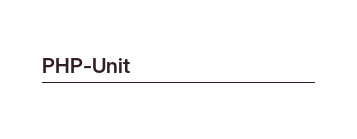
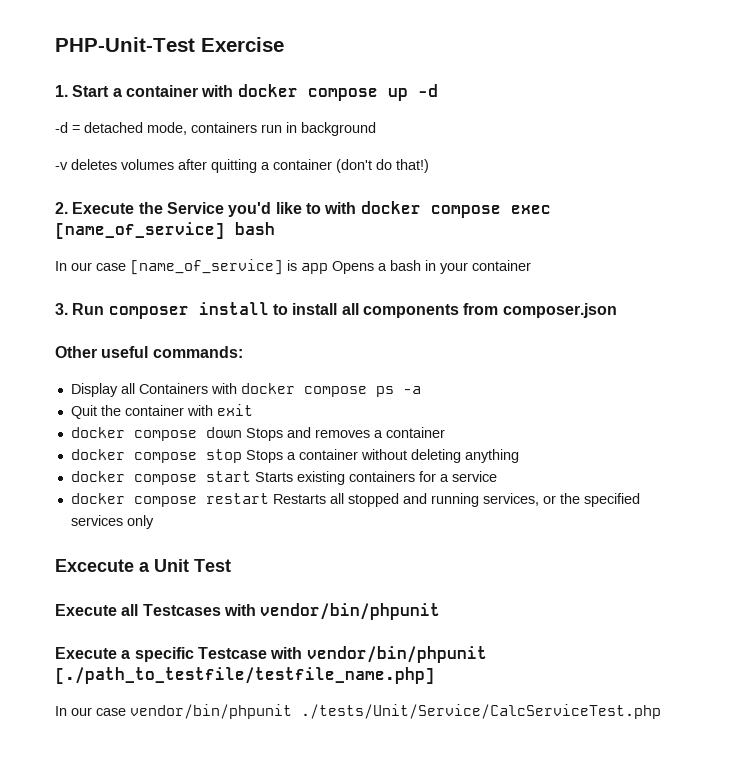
- PHP-Unit
+ PHP-Unit-Test Exercise
+ 1. Start a container with docker compose up -d
+ -d = detached mode, containers run in background
+ -v deletes volumes after quitting a container (don't do that!)
+ 2. Execute the Service you'd like to with docker compose exec [name_of_service] bash
+ In our case [name_of_service] is app Opens a bash in your container
+ 3. Run composer install to install all components from composer.json
+ Other useful commands:
+ Display all Containers with docker compose ps -a
+ Quit the container with exit
+ docker compose down Stops and removes a container
+ docker compose stop Stops a container without deleting anything
+ docker compose start Starts existing containers for a service
+ docker compose restart Restarts all stopped and running services, or the specified services only
+ Excecute a Unit Test
+ Execute all Testcases with vendor/bin/phpunit
+ Execute a specific Testcase with vendor/bin/phpunit [./path_to_testfile/testfile_name.php]
+ In our case vendor/bin/phpunit ./tests/Unit/Service/CalcServiceTest.php

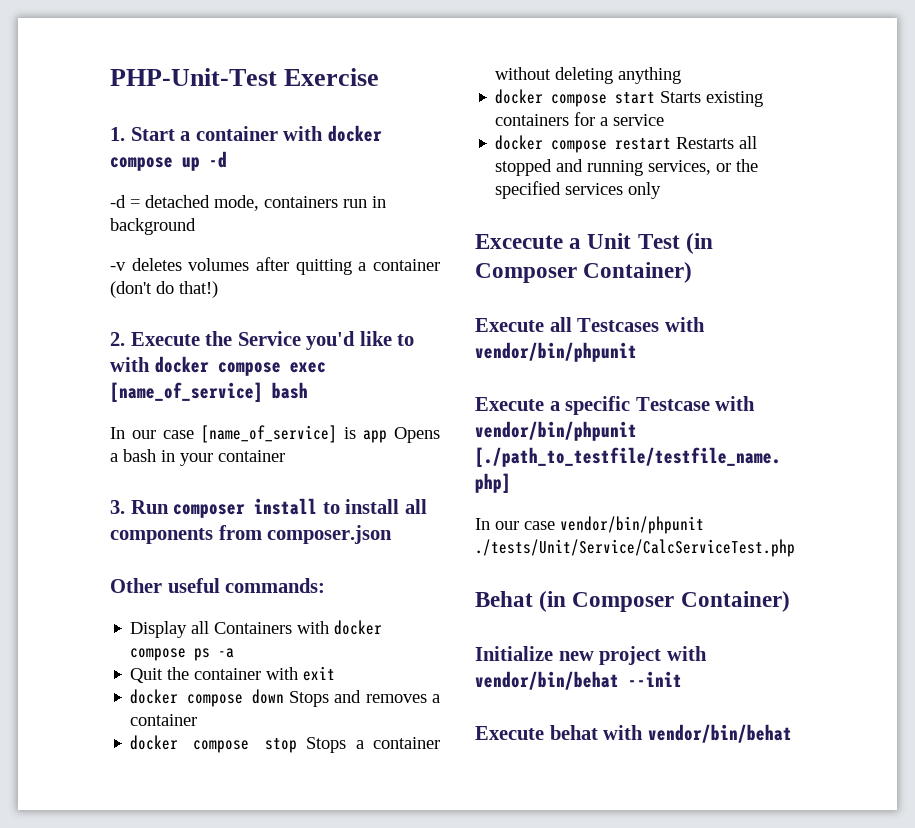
- Excecute a Unit Test
+ Excecute a Unit Test (in Composer Container)
+ Behat (in Composer Container)
+ Initialize new project with vendor/bin/behat --init
+ Execute behat with vendor/bin/behat

